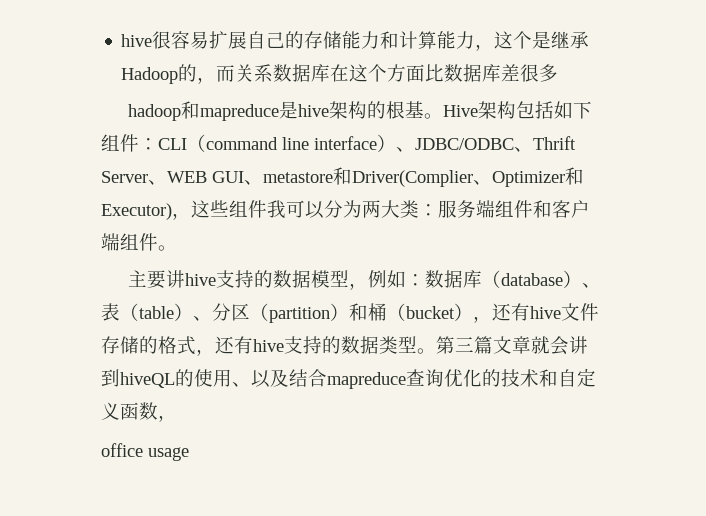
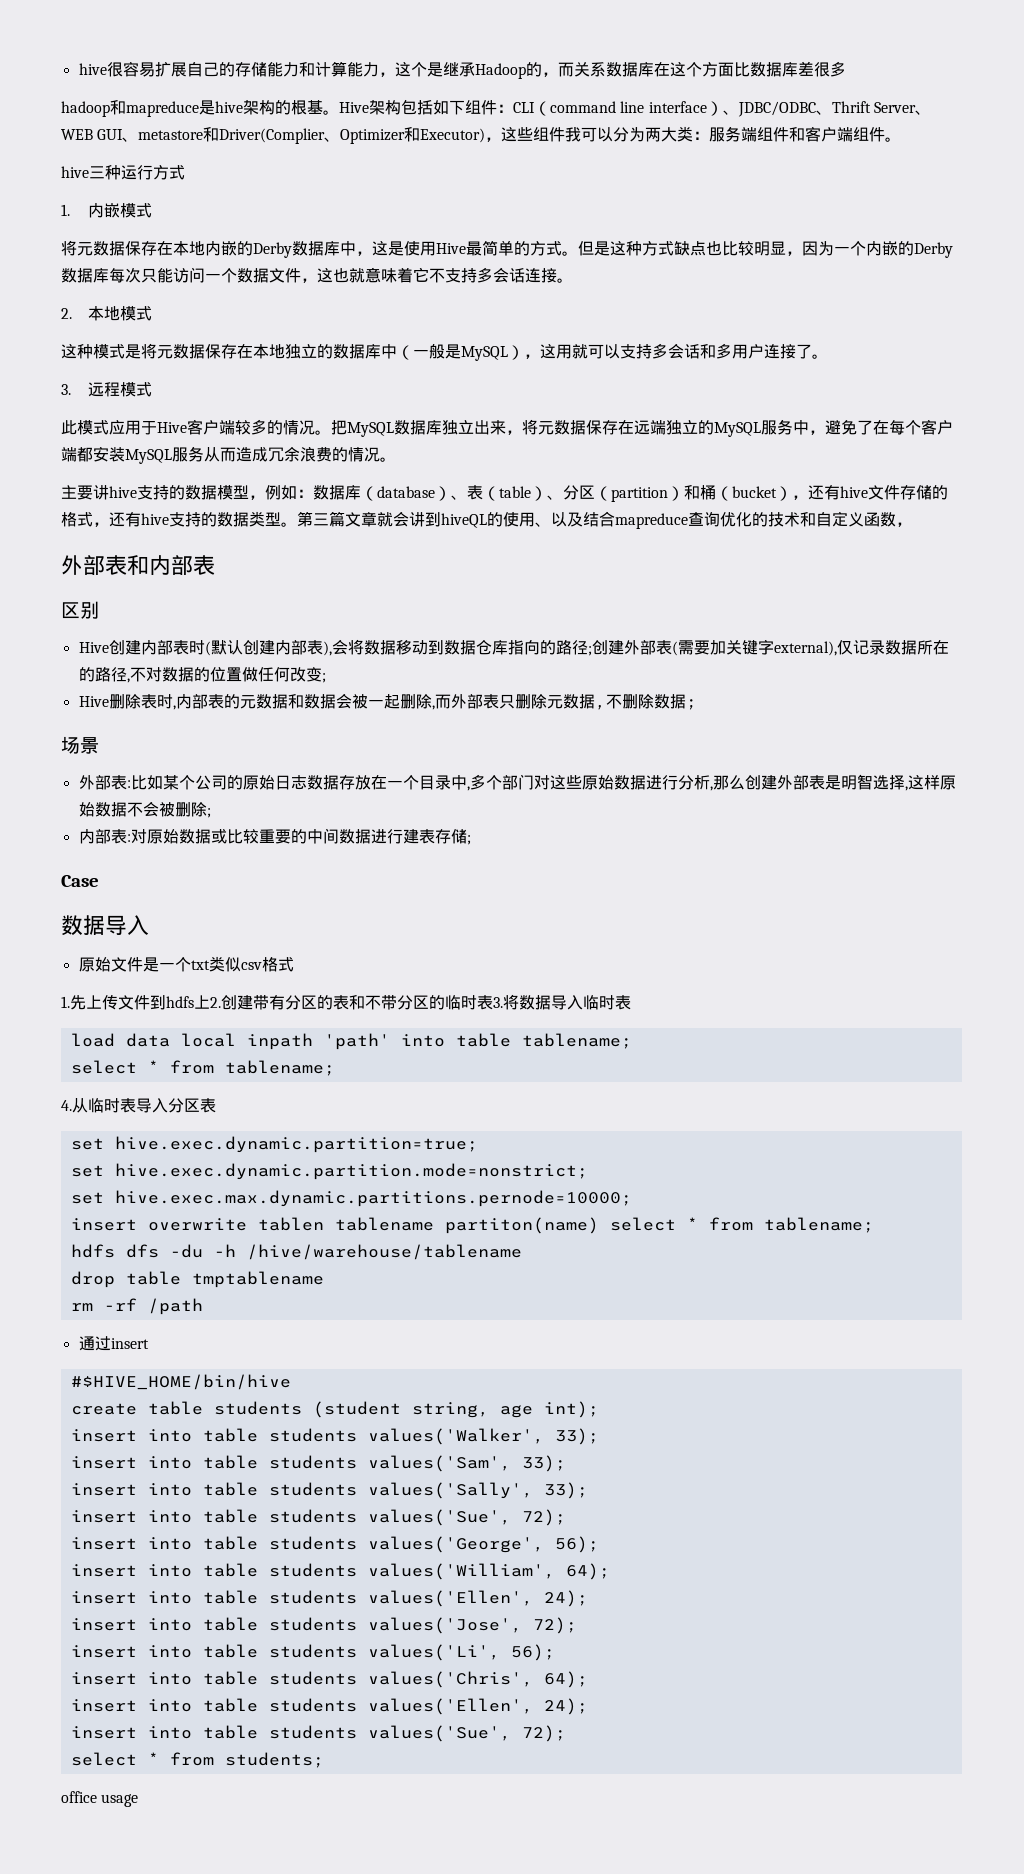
+ hive三种运行方式
+ 1.内嵌模式
+ 将元数据保存在本地内嵌的Derby数据库中，这是使用Hive最简单的方式。但是这种方式缺点也比较明显，因为一个内嵌的Derby数据库每次只能访问一个数据文件，这也就意味着它不支持多会话连接。
+ 2.本地模式
+ 这种模式是将元数据保存在本地独立的数据库中（一般是MySQL），这用就可以支持多会话和多用户连接了。
+ 3.远程模式
+ 此模式应用于Hive客户端较多的情况。把MySQL数据库独立出来，将元数据保存在远端独立的MySQL服务中，避免了在每个客户端都安装MySQL服务从而造成冗余浪费的情况。
+ 外部表和内部表
+ 区别
+ Hive创建内部表时(默认创建内部表),会将数据移动到数据仓库指向的路径;创建外部表(需要加关键字external),仅记录数据所在的路径,不对数据的位置做任何改变;
+ Hive删除表时,内部表的元数据和数据会被一起删除,而外部表只删除元数据,不删除数据;
+ 场景
+ 外部表:比如某个公司的原始日志数据存放在一个目录中,多个部门对这些原始数据进行分析,那么创建外部表是明智选择,这样原始数据不会被删除;
+ 内部表:对原始数据或比较重要的中间数据进行建表存储;
+ Case
+ 数据导入
+ 原始文件是一个txt类似csv格式
+ 1.先上传文件到hdfs上2.创建带有分区的表和不带分区的临时表3.将数据导入临时表
+ load data local inpath 'path' into table tablename;
+ select * from tablename;
+ 4.从临时表导入分区表
+ set hive.exec.dynamic.partition=true;
+ set hive.exec.dynamic.partition.mode=nonstrict;
+ set hive.exec.max.dynamic.partitions.pernode=10000;
+ insert overwrite tablen tablename partiton(name) select * from tablename;
+ hdfs dfs -du -h /hive/warehouse/tablename
+ drop table tmptablename
+ rm -rf /path
+ 通过insert
+ #$HIVE_HOME/bin/hive
+ create table students (student string, age int);
+ insert into table students values('Walker', 33);
+ insert into table students values('Sam', 33);
+ insert into table students values('Sally', 33);
+ insert into table students values('Sue', 72);
+ insert into table students values('George', 56);
+ insert into table students values('William', 64);
+ insert into table students values('Ellen', 24);
+ insert into table students values('Jose', 72);
+ insert into table students values('Li', 56);
+ insert into table students values('Chris', 64);
+ insert into table students values('Ellen', 24);
+ insert into table students values('Sue', 72);
+ select * from students;

